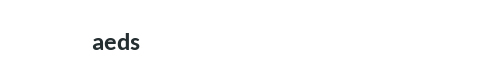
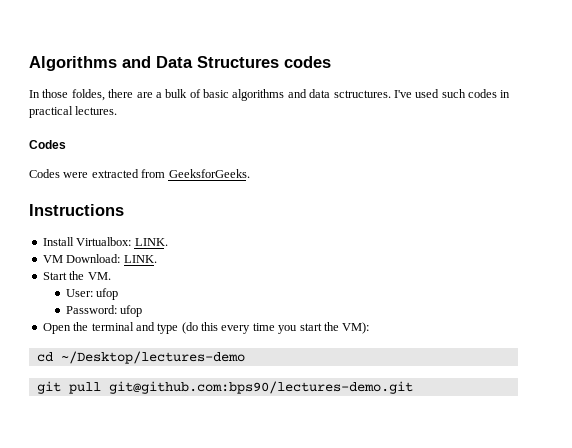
- aeds
+ Algorithms and Data Structures codes
+ In those foldes, there are a bulk of basic algorithms and data sctructures. I've used such codes in practical lectures.
+ Codes
+ Codes were extracted from GeeksforGeeks.
+ Instructions
+ Install Virtualbox: LINK.
+ VM Download: LINK.
+ Start the VM.
+ User: ufop
+ Password: ufop
+ Open the terminal and type (do this every time you start the VM):
+ cd ~/Desktop/lectures-demo
+ git pull git@github.com:bps90/lectures-demo.git

